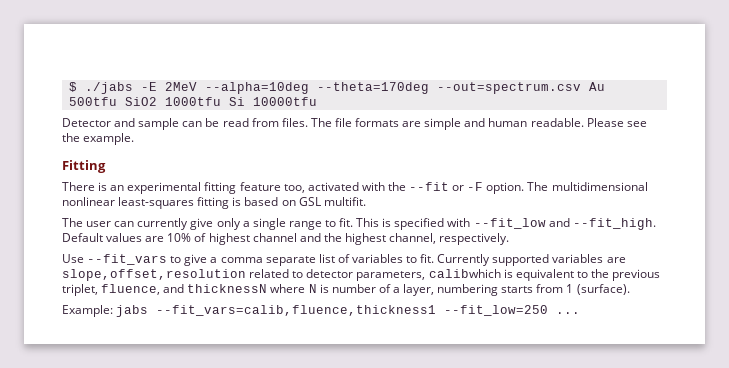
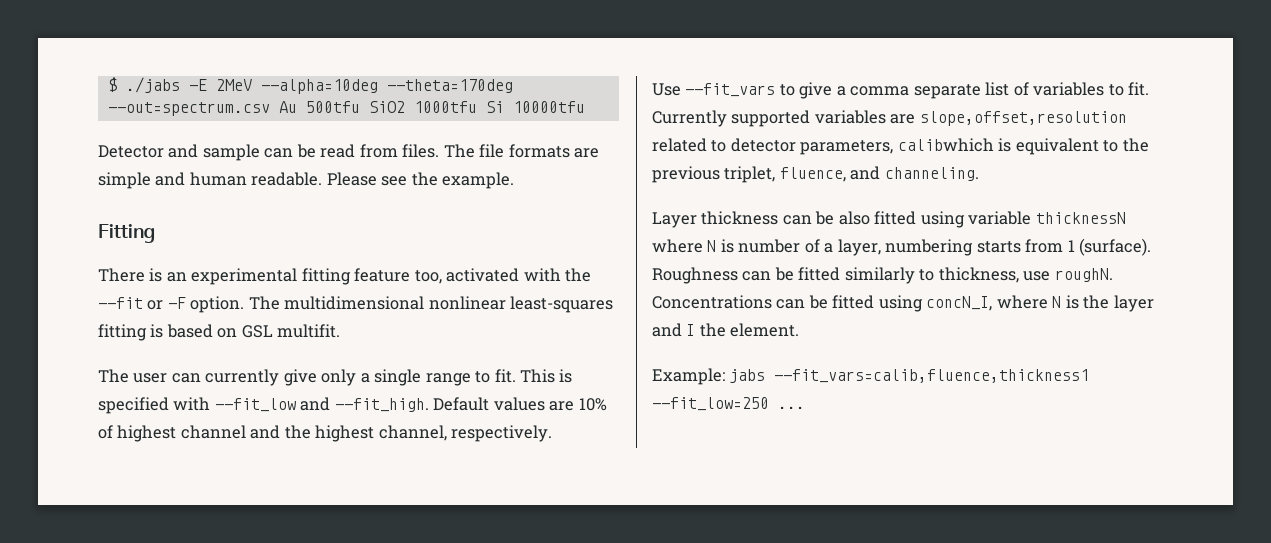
- Currently supported variables are slope,offset,resolution related to detector parameters, calibwhich is equivalent to the previous triplet, fluence, and thicknessN where N is number of a layer, numbering starts from 1 (surface).
+ Currently supported variables are slope,offset,resolution related to detector parameters, calibwhich is equivalent to the previous triplet, fluence, and channeling.
+ Layer thickness can be also fitted using variable thicknessN where N is number of a layer, numbering starts from 1 (surface). Roughness can be fitted similarly to thickness, use roughN. Concentrations can be fitted using concN_I, where N is the layer and I the element.

